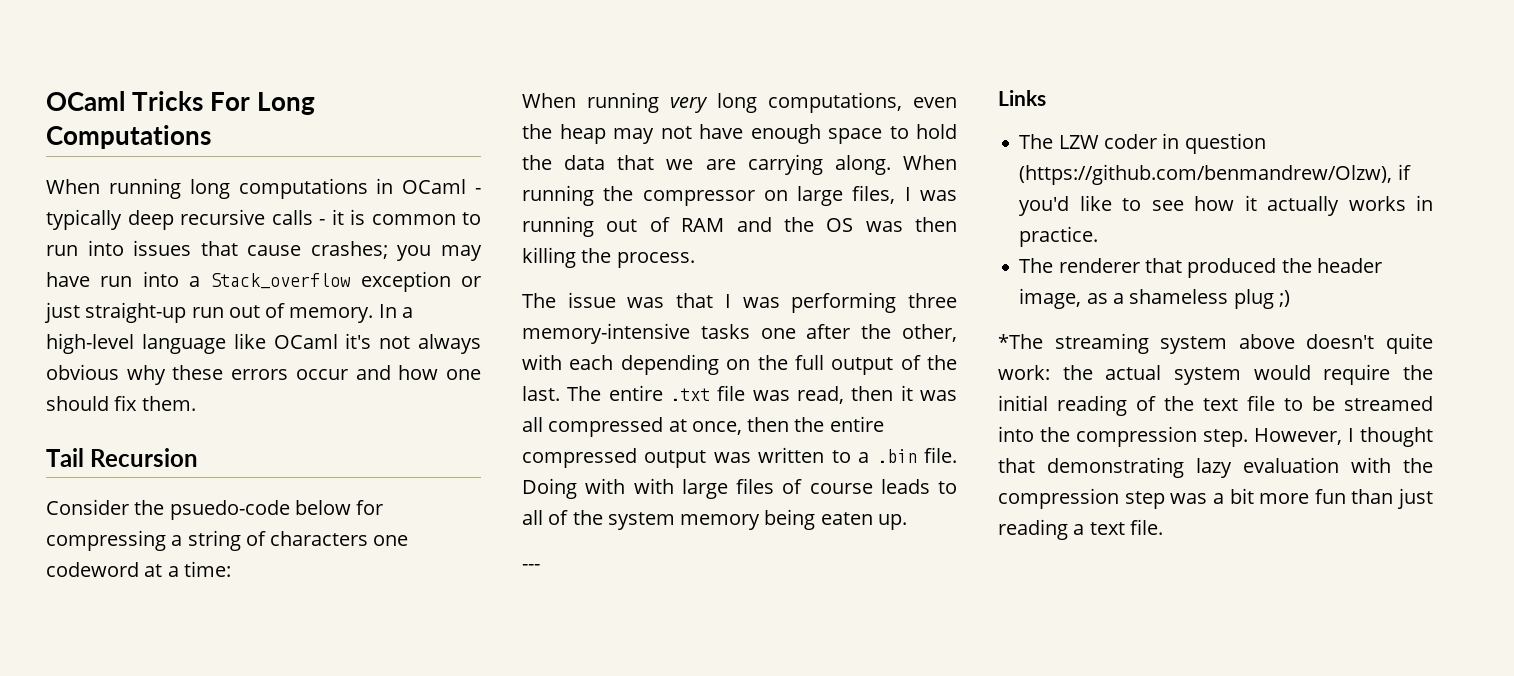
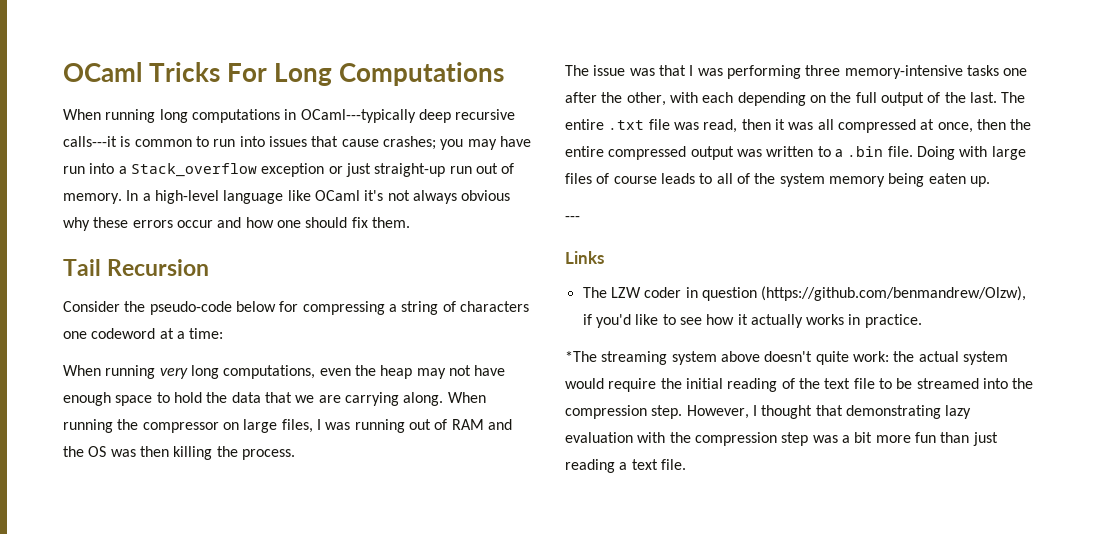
- When running long computations in OCaml - typically deep recursive calls - it is common to run into issues that cause crashes; you may have run into a Stack_overflow exception or just straight-up run out of memory.
+ When running long computations in OCaml---typically deep recursive calls---it is common to run into issues that cause crashes; you may have run into a Stack_overflow exception or just straight-up run out of memory.
- Consider the psuedo-code below for compressing a string of characters one codeword at a time:
+ Consider the pseudo-code below for compressing a string of characters one codeword at a time:
- Doing with with large files of course leads to all of the system memory being eaten up.
+ Doing with large files of course leads to all of the system memory being eaten up.
- The renderer that produced the header image, as a shameless plug ;)

